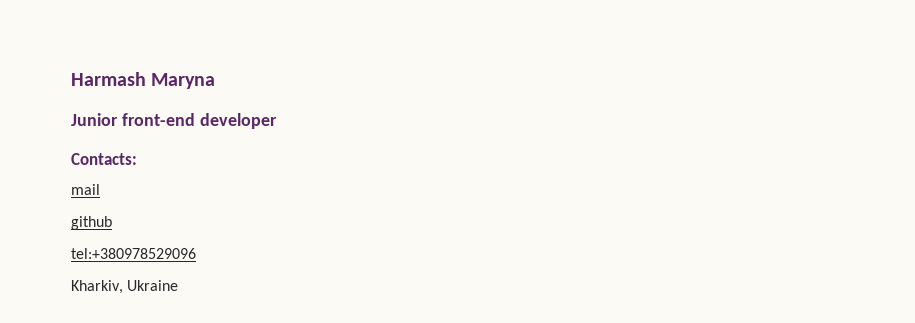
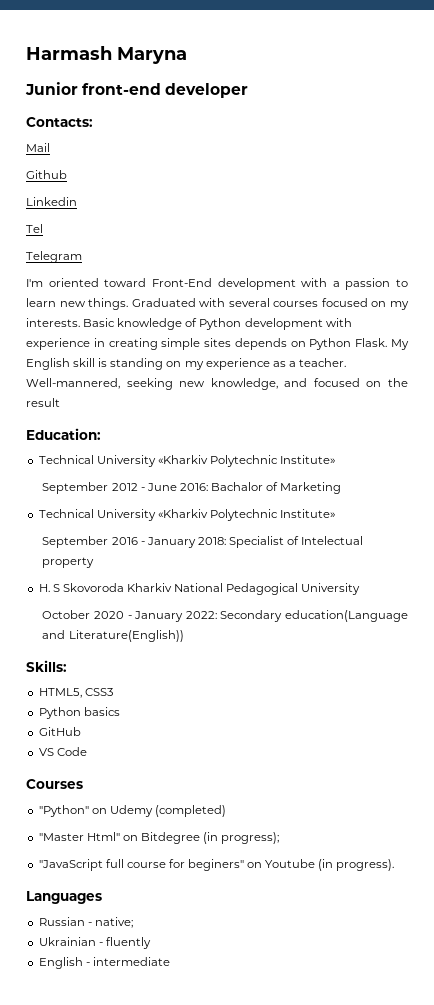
- mail
- github
- tel:+380978529096
- Kharkiv, Ukraine
+ Mail
+ Github
+ Linkedin
+ Tel
+ Telegram
+ I'm oriented toward Front-End development with a passion to learn new things. Graduated with several courses focused on my interests. Basic knowledge of Python development with experience in creating simple sites depends on Python Flask. My English skill is standing on my experience as a teacher. Well-mannered, seeking new knowledge, and focused on the result
+ Education:
+ Technical University «Kharkiv Polytechnic Institute»
+ September 2012 - June 2016: Bachalor of Marketing
+ Technical University «Kharkiv Polytechnic Institute»
+ September 2016 - January 2018: Specialist of Intelectual property
+ H. S Skovoroda Kharkiv National Pedagogical University
+ October 2020 - January 2022: Secondary education(Language and Literature(English))
+ Skills:
+ HTML5, CSS3
+ Python basics
+ GitHub
+ VS Code
+ Courses
+ "Python" on Udemy (completed)
+ "Master Html" on Bitdegree (in progress);
+ "JavaScript full course for beginers" on Youtube (in progress).
+ Languages
+ Russian - native;
+ Ukrainian - fluently
+ English - intermediate

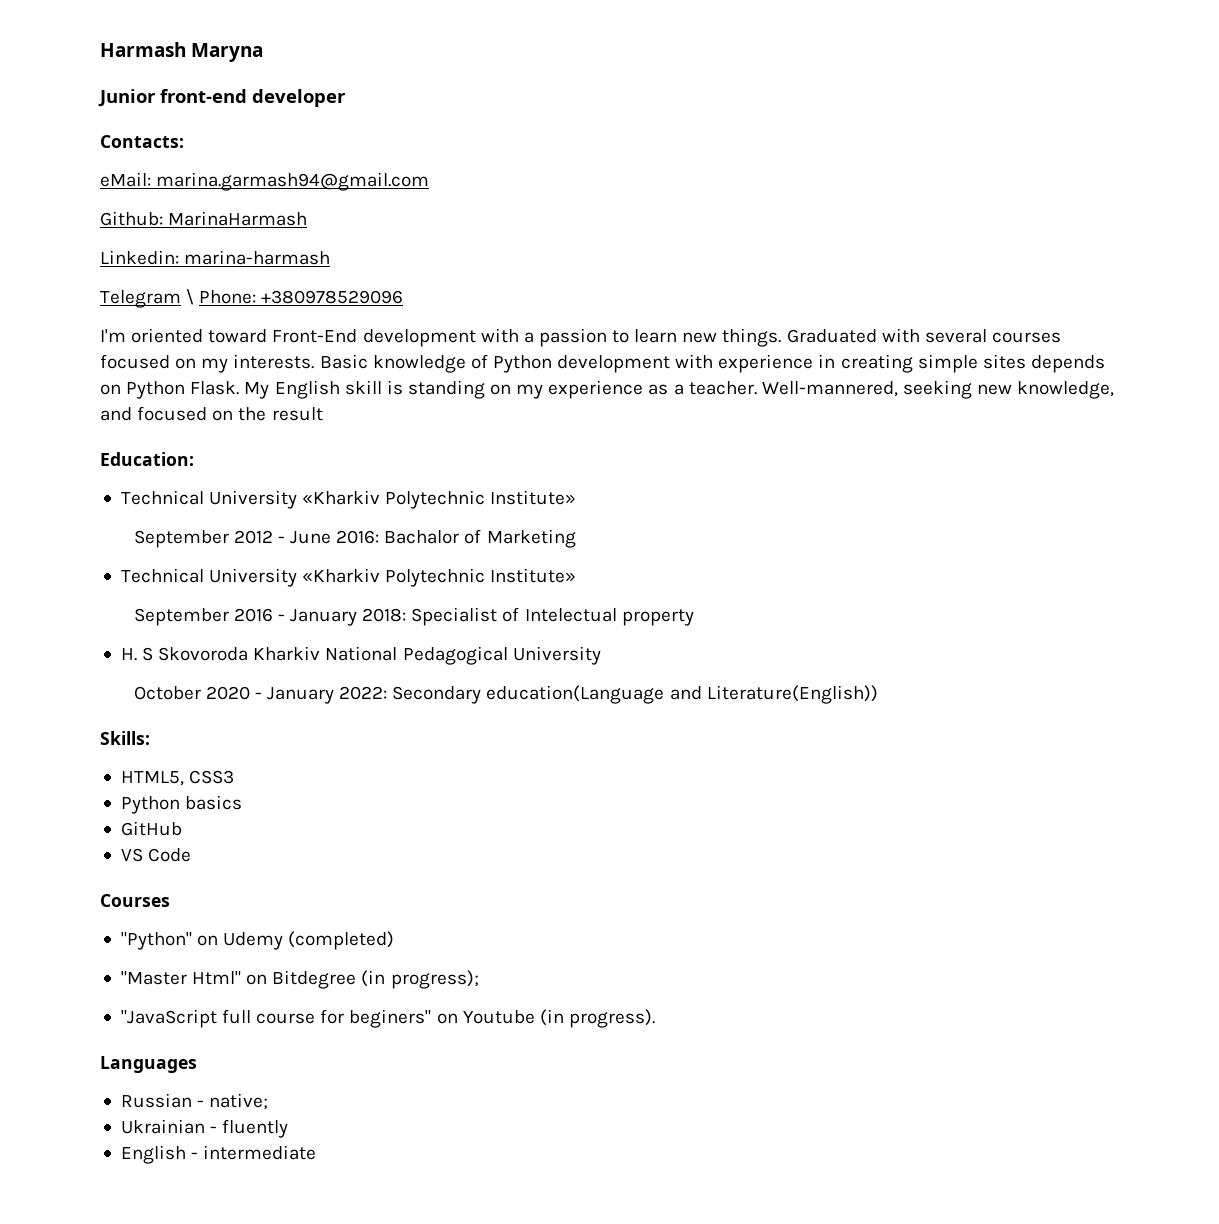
- Mail
- Github
- Linkedin
- Tel
- Telegram
+ eMail: marina.garmash94@gmail.com
+ Github: MarinaHarmash
+ Linkedin: marina-harmash
+ Telegram \ Phone: +380978529096

